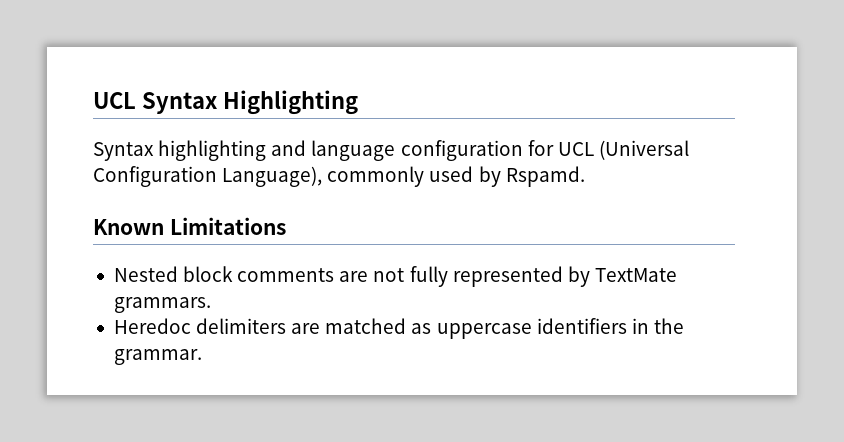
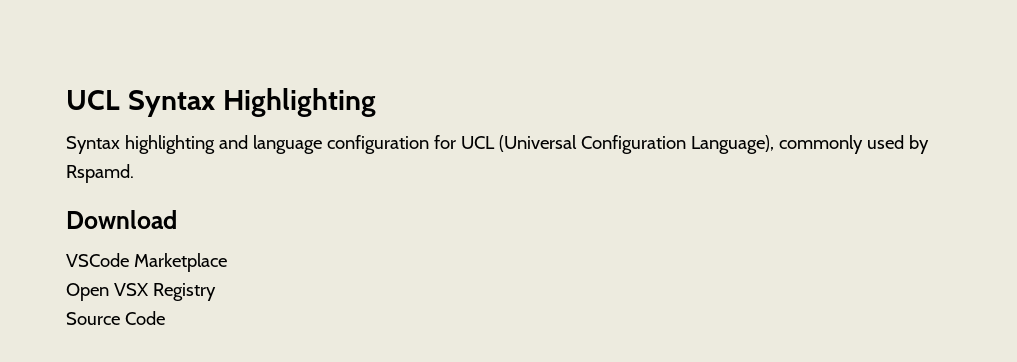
- Known Limitations
- Nested block comments are not fully represented by TextMate grammars.
- Heredoc delimiters are matched as uppercase identifiers in the grammar.
+ Download
+ VSCode Marketplace
+ Open VSX Registry
+ Source Code

